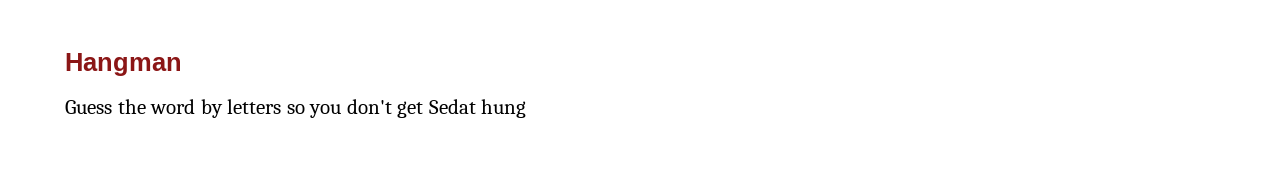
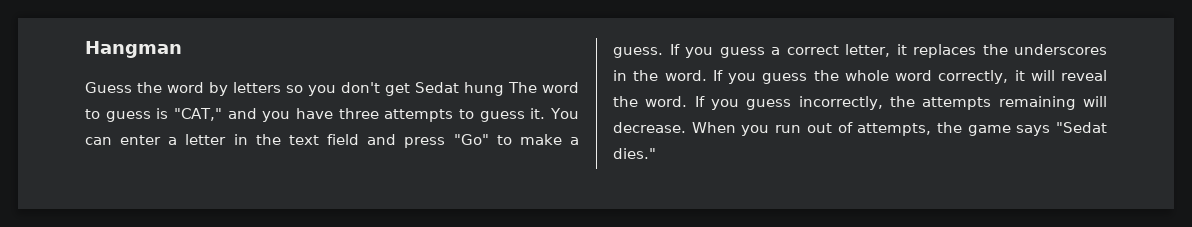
- Guess the word by letters so you don't get Sedat hung
+ Guess the word by letters so you don't get Sedat hung The word to guess is "CAT," and you have three attempts to guess it. You can enter a letter in the text field and press "Go" to make a guess. If you guess a correct letter, it replaces the underscores in the word. If you guess the whole word correctly, it will reveal the word. If you guess incorrectly, the attempts remaining will decrease. When you run out of attempts, the game says "Sedat dies."

